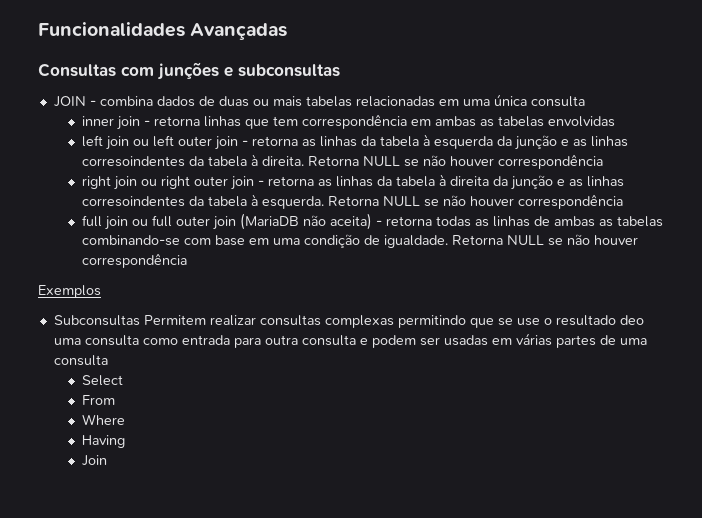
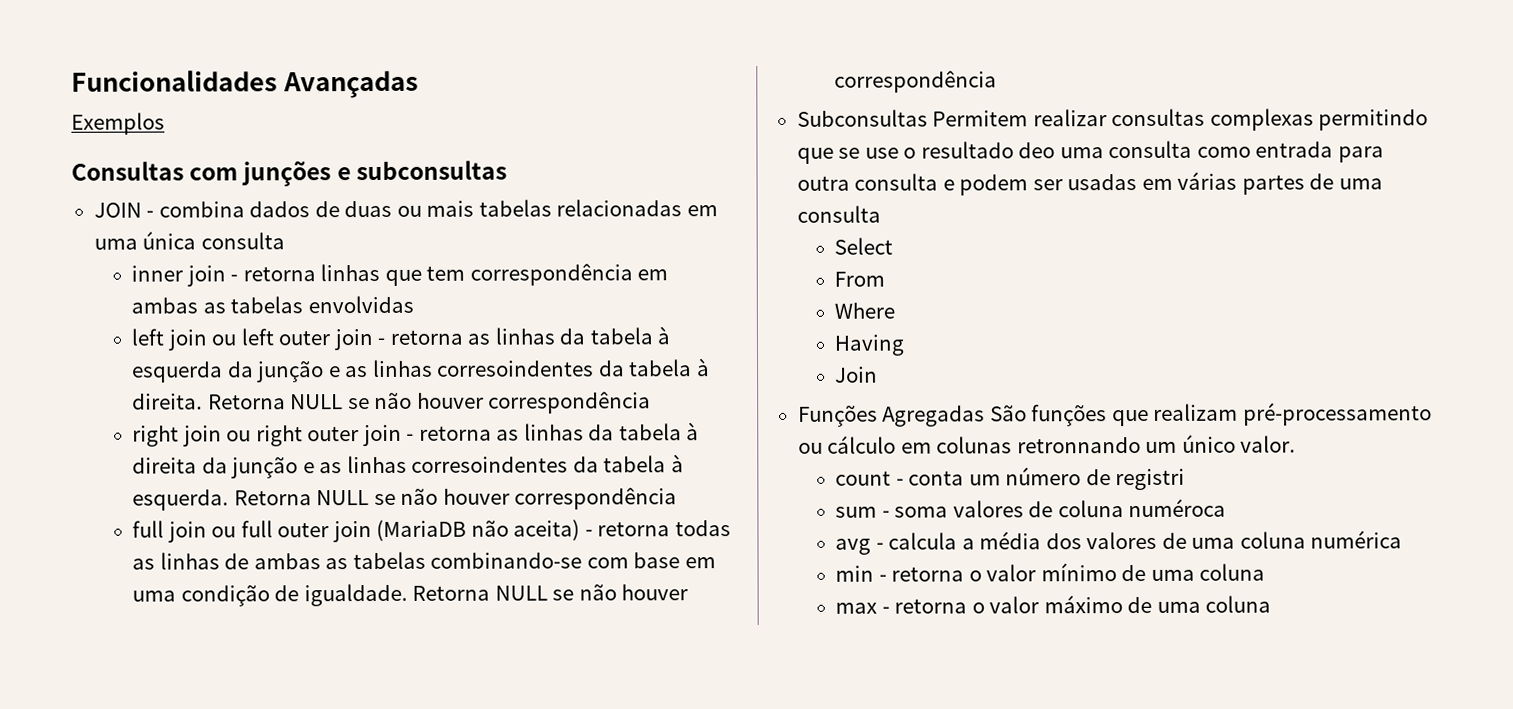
+ Exemplos
- Exemplos
+ Funções Agregadas São funções que realizam pré-processamento ou cálculo em colunas retronnando um único valor.
+ count - conta um número de registri
+ sum - soma valores de coluna numéroca
+ avg - calcula a média dos valores de uma coluna numérica
+ min - retorna o valor mínimo de uma coluna
+ max - retorna o valor máximo de uma coluna

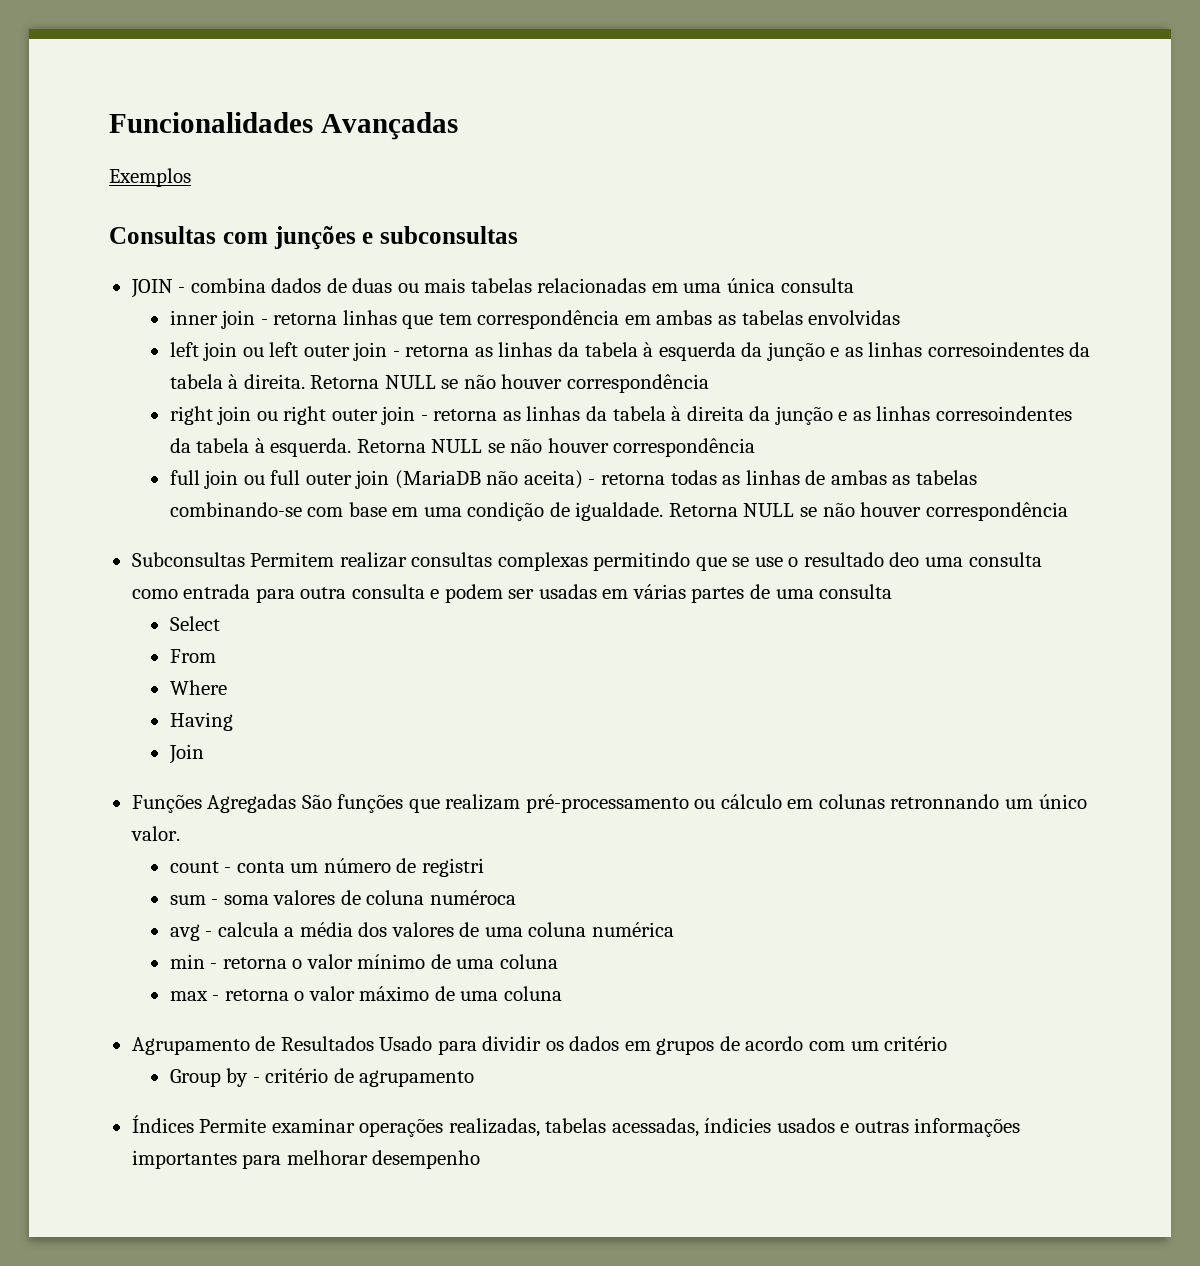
+ Agrupamento de Resultados Usado para dividir os dados em grupos de acordo com um critério
+ Group by - critério de agrupamento
+ Índices Permite examinar operações realizadas, tabelas acessadas, índicies usados e outras informações importantes para melhorar desempenho

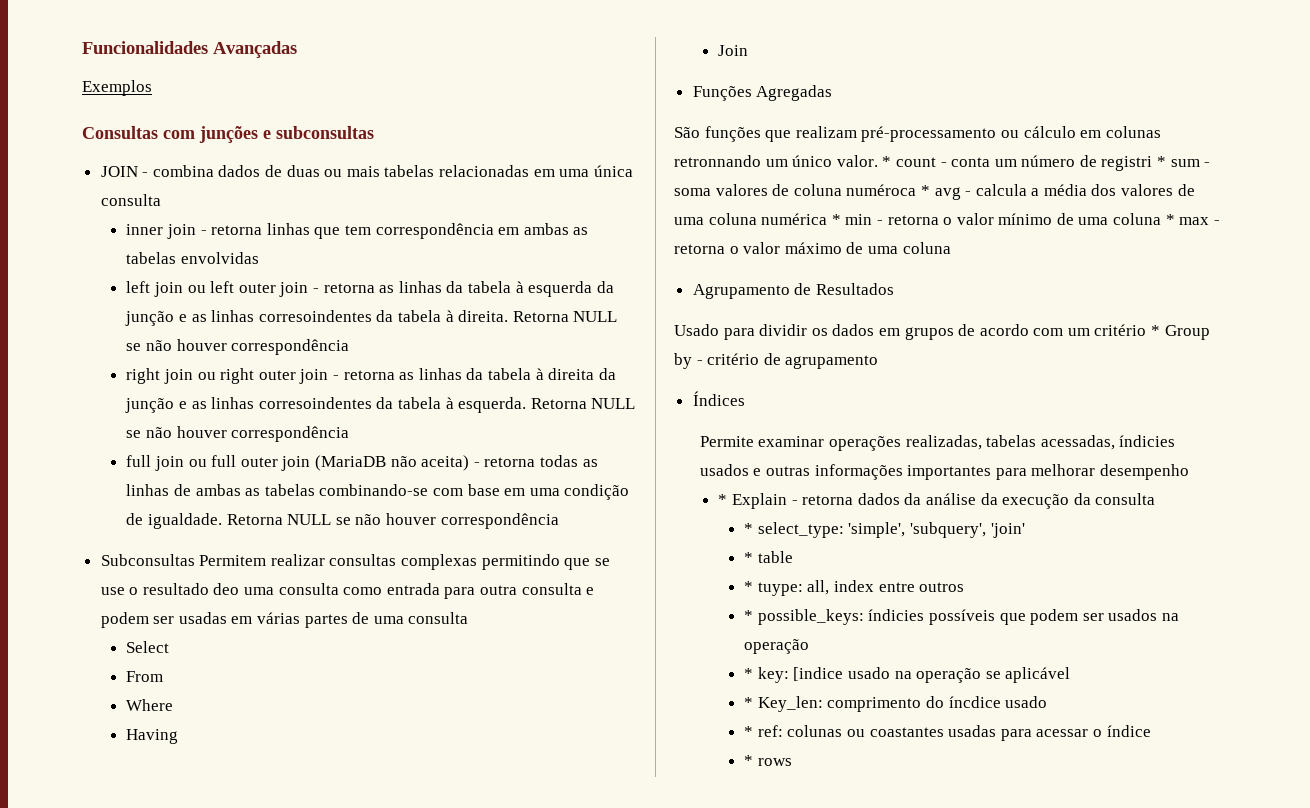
- Funções Agregadas São funções que realizam pré-processamento ou cálculo em colunas retronnando um único valor.
- count - conta um número de registri
- sum - soma valores de coluna numéroca
- avg - calcula a média dos valores de uma coluna numérica
- min - retorna o valor mínimo de uma coluna
- max - retorna o valor máximo de uma coluna
+ Funções Agregadas
+ São funções que realizam pré-processamento ou cálculo em colunas retronnando um único valor. * count - conta um número de registri * sum - soma valores de coluna numéroca * avg - calcula a média dos valores de uma coluna numérica * min - retorna o valor mínimo de uma coluna * max - retorna o valor máximo de uma coluna
- Agrupamento de Resultados Usado para dividir os dados em grupos de acordo com um critério
- Group by - critério de agrupamento
+ Agrupamento de Resultados
+ Usado para dividir os dados em grupos de acordo com um critério * Group by - critério de agrupamento
- Índices Permite examinar operações realizadas, tabelas acessadas, índicies usados e outras informações importantes para melhorar desempenho
+ Índices
+ Permite examinar operações realizadas, tabelas acessadas, índicies usados e outras informações importantes para melhorar desempenho
+ * Explain - retorna dados da análise da execução da consulta
+ * select_type: 'simple', 'subquery', 'join'
+ * table
+ * tuype: all, index entre outros
+ * possible_keys: índicies possíveis que podem ser usados na operação
+ * key: [indice usado na operação se aplicável
+ * Key_len: comprimento do íncdice usado
+ * ref: colunas ou coastantes usadas para acessar o índice
+ * rows

